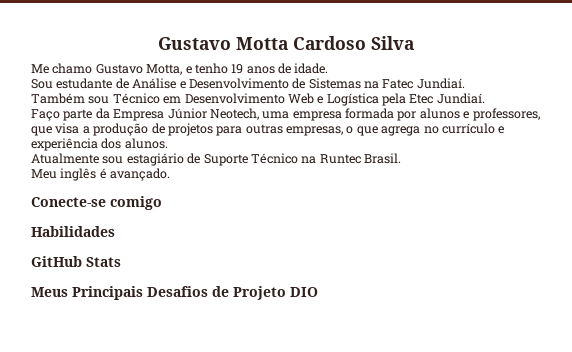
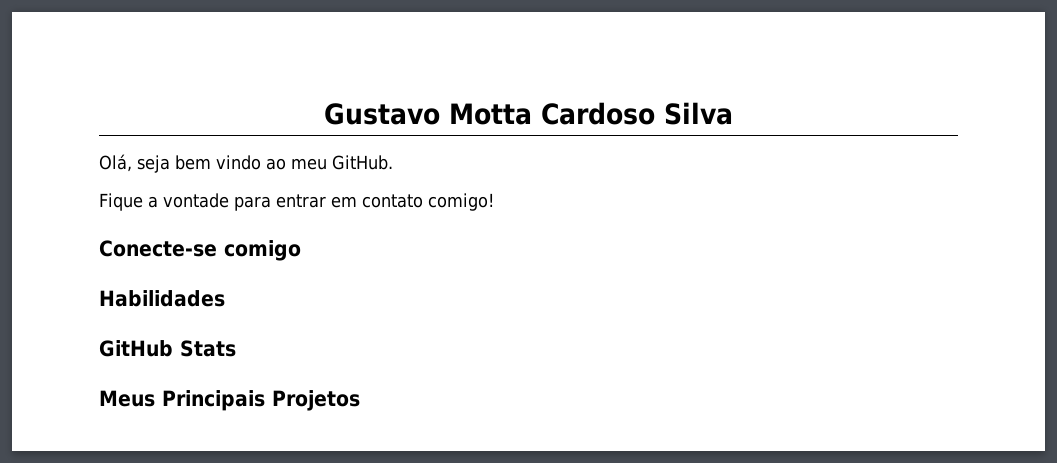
- Me chamo Gustavo Motta, e tenho 19 anos de idade.
- Sou estudante de Análise e Desenvolvimento de Sistemas na Fatec Jundiaí.
- Também sou Técnico em Desenvolvimento Web e Logística pela Etec Jundiaí.
- Faço parte da Empresa Júnior Neotech, uma empresa formada por alunos e professores, que visa a produção de projetos para outras empresas, o que agrega no currículo e experiência dos alunos.
- Atualmente sou estagiário de Suporte Técnico na Runtec Brasil.
- Meu inglês é avançado.
+ Olá, seja bem vindo ao meu GitHub.
+ Fique a vontade para entrar em contato comigo!
- Meus Principais Desafios de Projeto DIO
+ Meus Principais Projetos

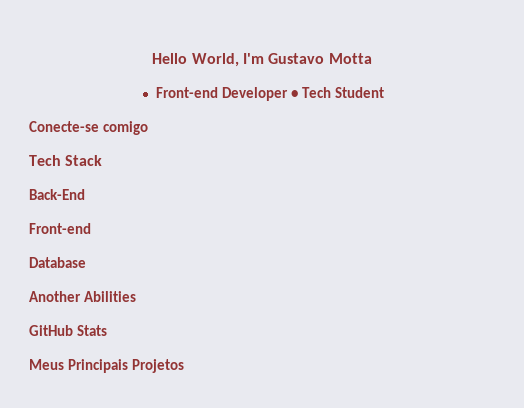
- Gustavo Motta Cardoso Silva
- Olá, seja bem vindo ao meu GitHub.
- Fique a vontade para entrar em contato comigo!
+ Hello World, I'm Gustavo Motta
+ Front-end Developer • Tech Student
  Conecte-se comigo
- Habilidades
+ Tech Stack
+ Back-End
+ Front-end
+ Database
+ Another Abilities

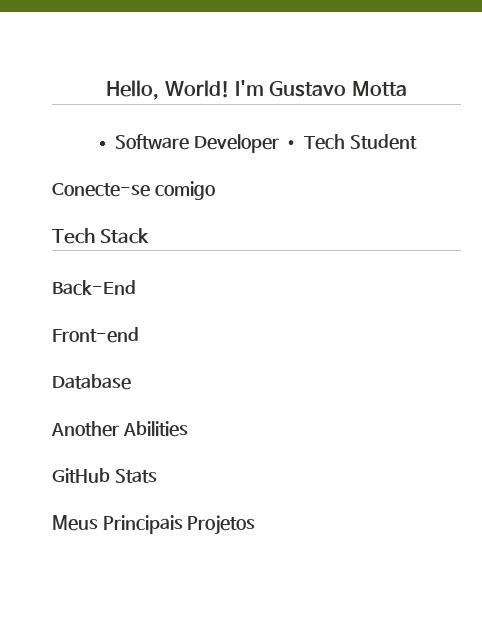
- Hello World, I'm Gustavo Motta
+ Hello, World! I'm Gustavo Motta
- Front-end Developer • Tech Student
+ Software Developer • Tech Student

